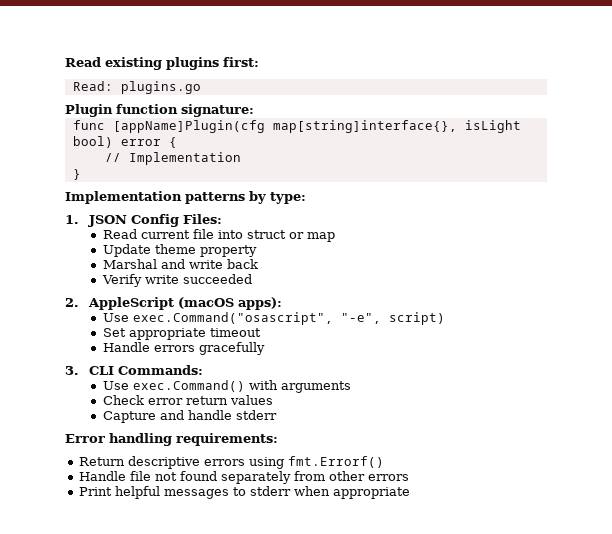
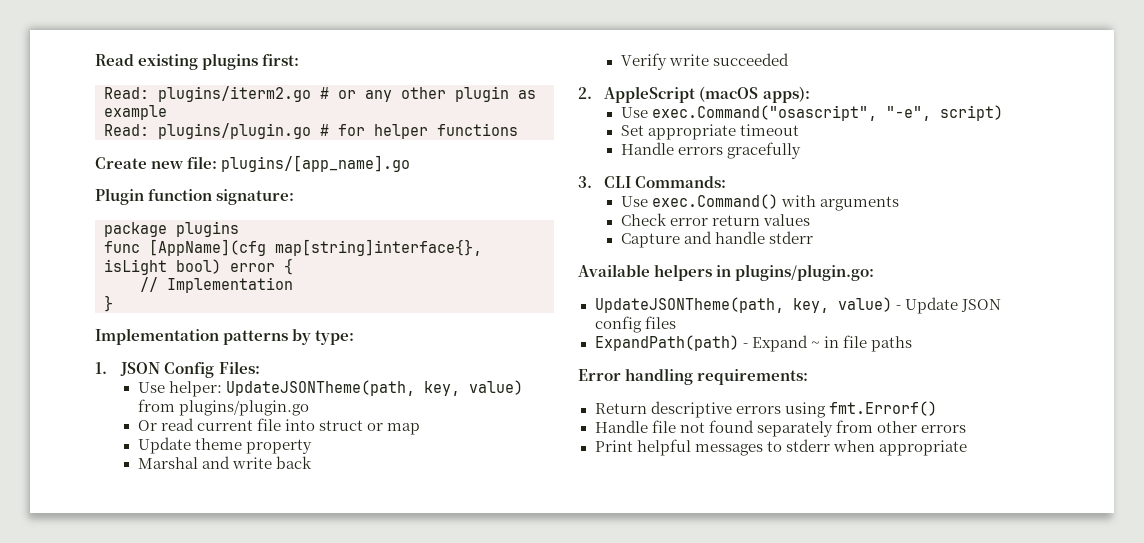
- Read: plugins.go
+ Read: plugins/iterm2.go # or any other plugin as example
+ Read: plugins/plugin.go # for helper functions
+ Create new file: plugins/[app_name].go
+ package plugins
- func [appName]Plugin(cfg map[string]interface{}, isLight bool) error {
+ func [AppName](cfg map[string]interface{}, isLight bool) error {
- Read current file into struct or map
+ Use helper: UpdateJSONTheme(path, key, value) from plugins/plugin.go
+ Or read current file into struct or map
+ Available helpers in plugins/plugin.go:
+ UpdateJSONTheme(path, key, value) - Update JSON config files
+ ExpandPath(path) - Expand ~ in file paths

